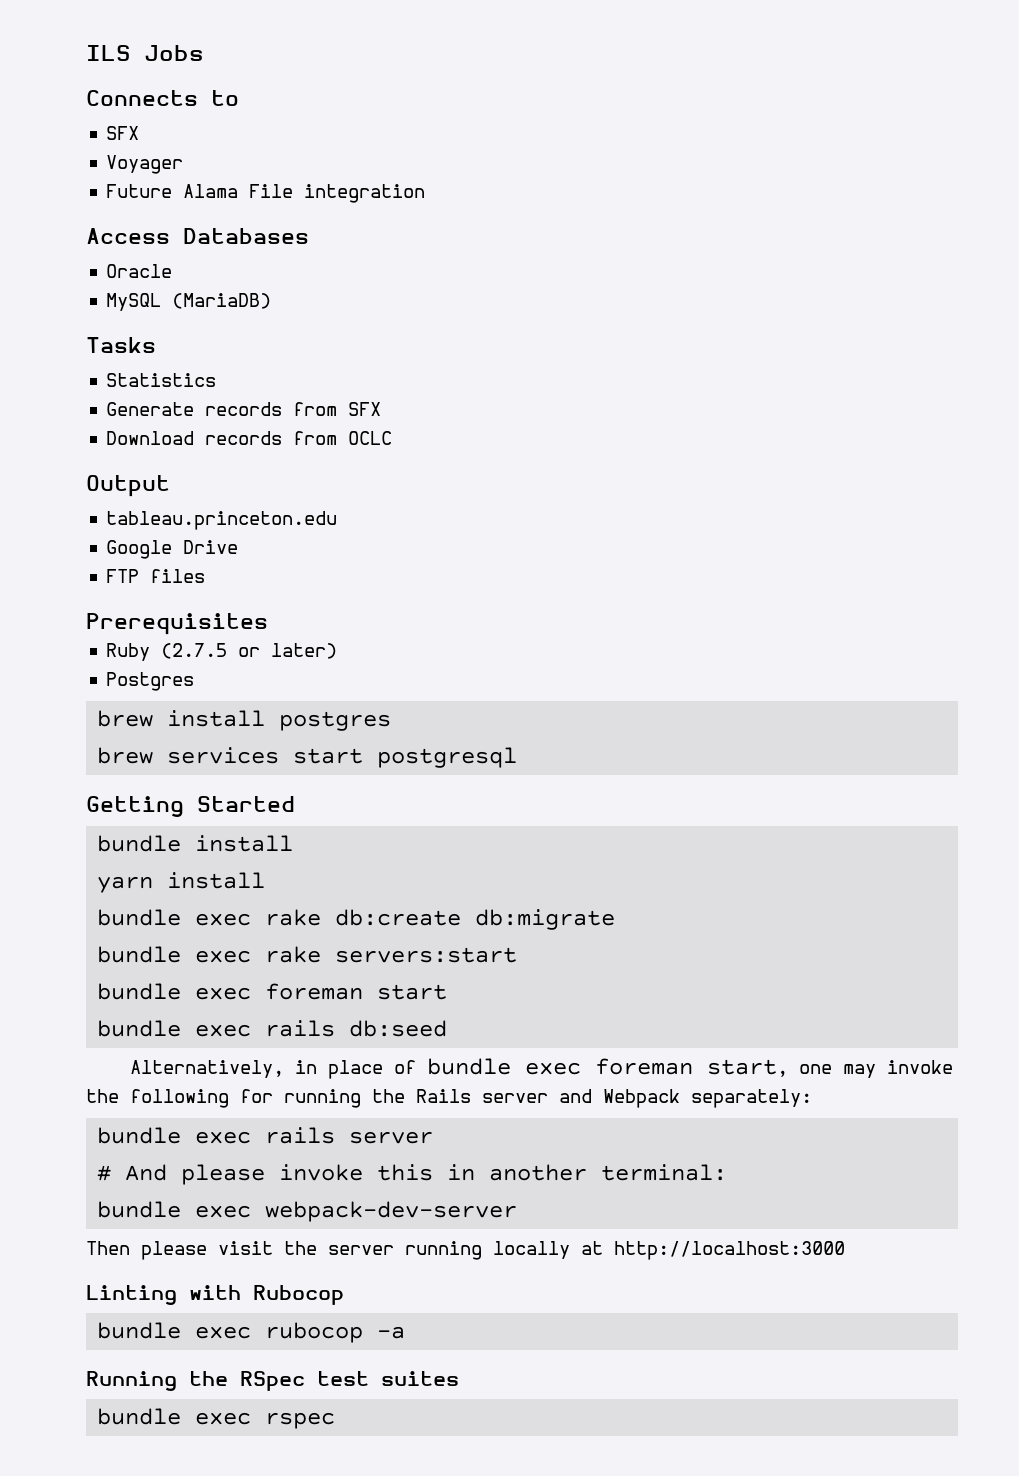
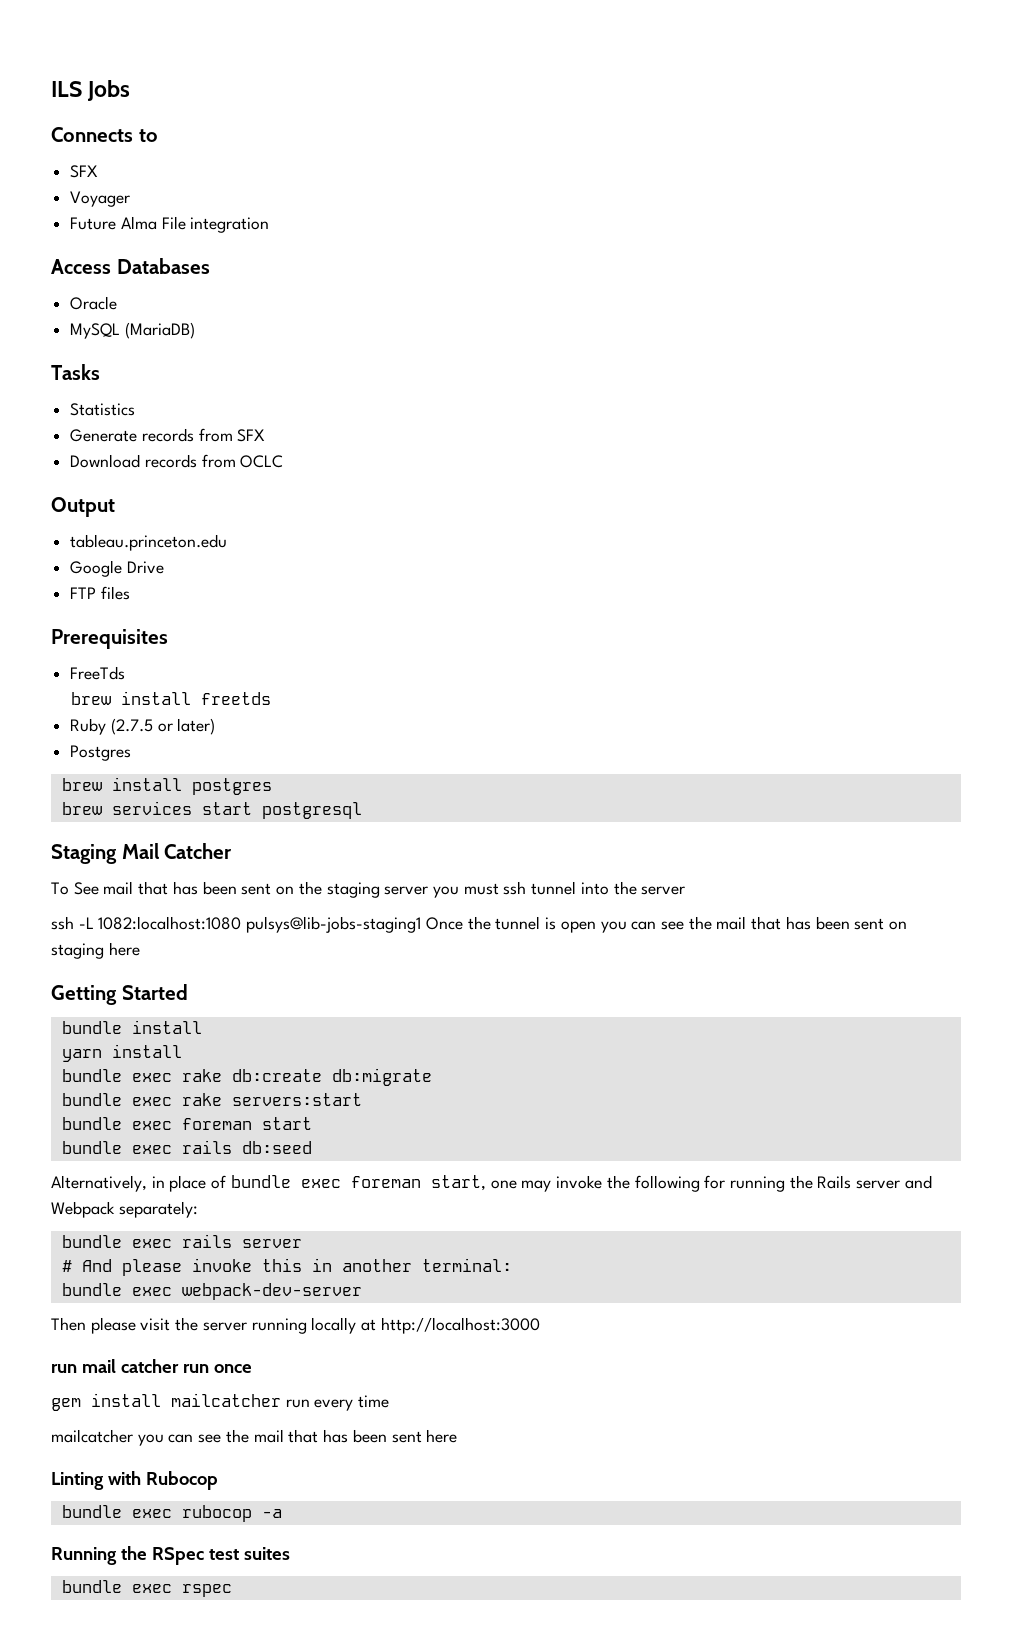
- Future Alama File integration
+ Future Alma File integration
+ FreeTds
+ brew install freetds
+ Staging Mail Catcher
+ To See mail that has been sent on the staging server you must ssh tunnel into the server
+ ssh -L 1082:localhost:1080 pulsys@lib-jobs-staging1 Once the tunnel is open you can see the mail that has been sent on staging here
+ run mail catcher run once
+ gem install mailcatcher run every time
+ mailcatcher you can see the mail that has been sent here

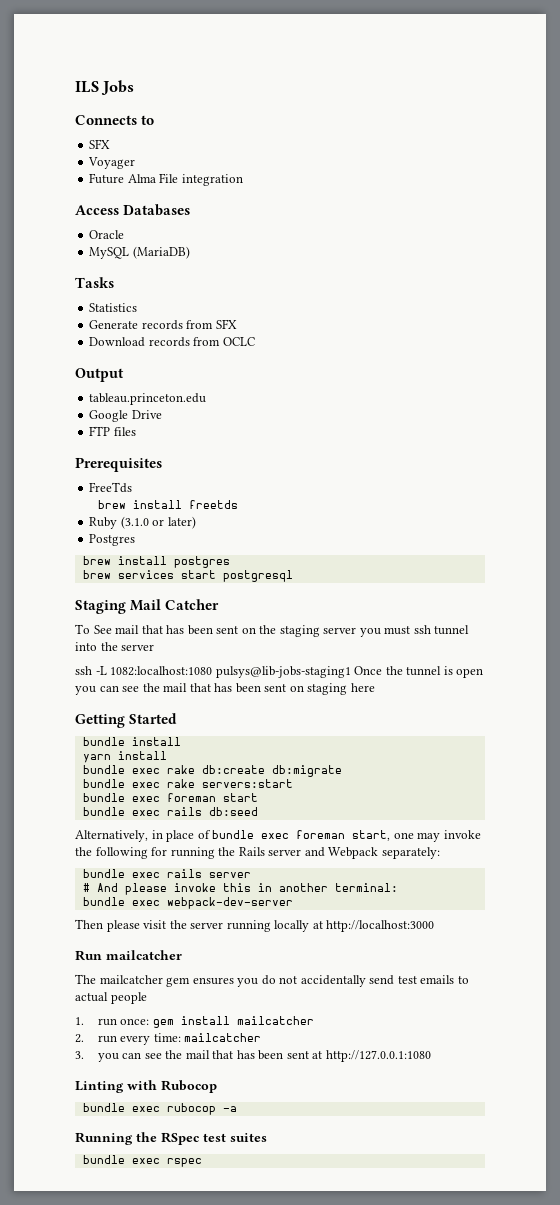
- Ruby (2.7.5 or later)
+ Ruby (3.1.0 or later)
- run mail catcher run once
- gem install mailcatcher run every time
- mailcatcher you can see the mail that has been sent here
+ Run mailcatcher
+ The mailcatcher gem ensures you do not accidentally send test emails to actual people
+ 1. run once: gem install mailcatcher
+ 2. run every time: mailcatcher
+ 3. you can see the mail that has been sent at http://127.0.0.1:1080

